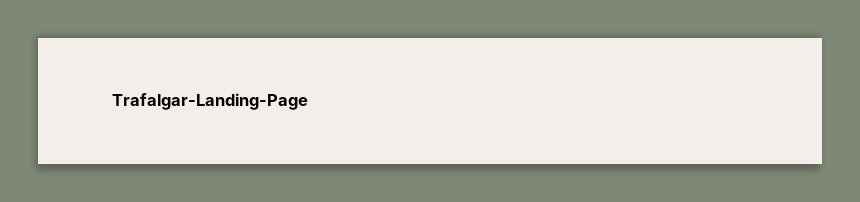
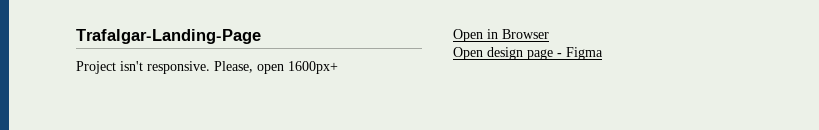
+ Project isn't responsive. Please, open 1600px+
+ Open in Browser
+ Open design page - Figma

